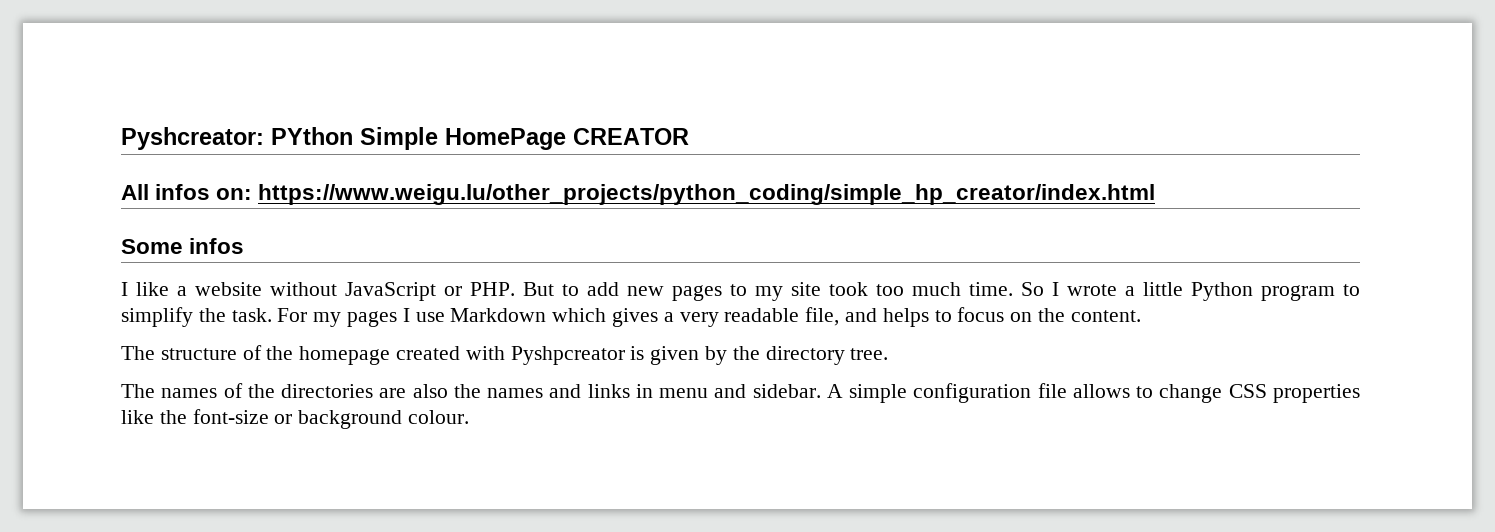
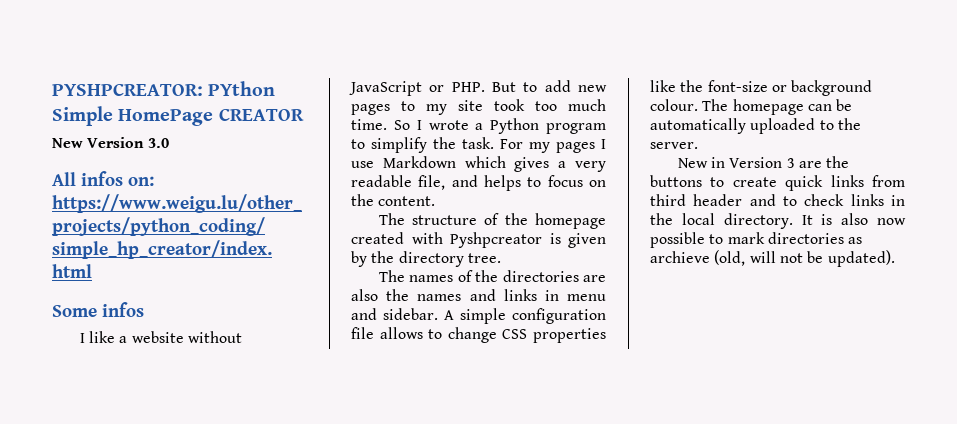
- Pyshcreator: PYthon Simple HomePage CREATOR
+ PYSHPCREATOR: PYthon Simple HomePage CREATOR
+ New Version 3.0
- So I wrote a little Python program to simplify the task.
+ So I wrote a Python program to simplify the task.
+ The homepage can be automatically uploaded to the server.
+ New in Version 3 are the buttons to create quick links from third header and to check links in the local directory. It is also now possible to mark directories as archieve (old, will not be updated).

